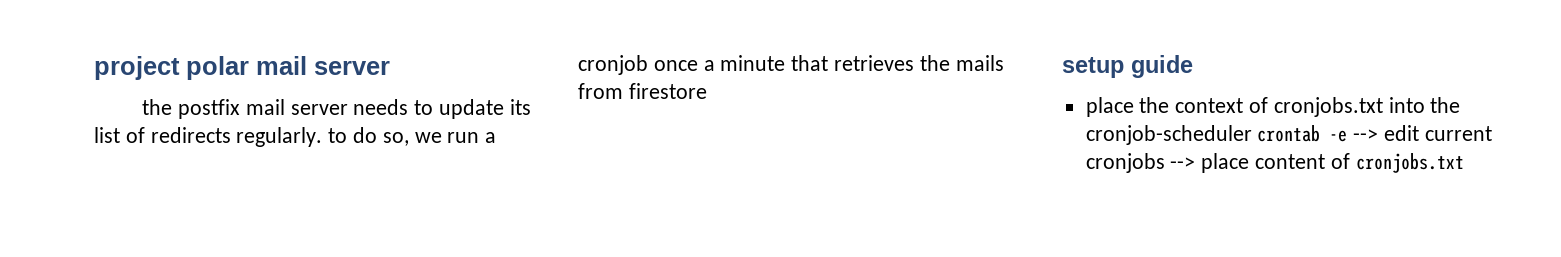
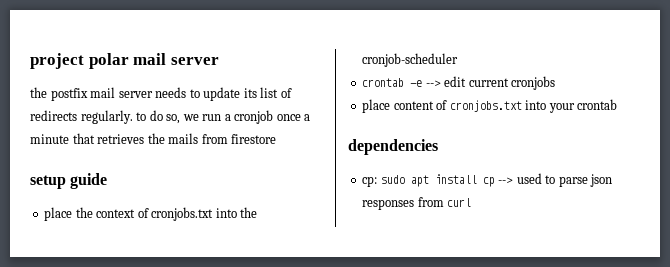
- place the context of cronjobs.txt into the cronjob-scheduler crontab -e --> edit current cronjobs --> place content of cronjobs.txt
+ place the context of cronjobs.txt into the cronjob-scheduler
+ crontab -e --> edit current cronjobs
+ place content of cronjobs.txt into your crontab
+ dependencies
+ cp: sudo apt install cp --> used to parse json responses from curl

